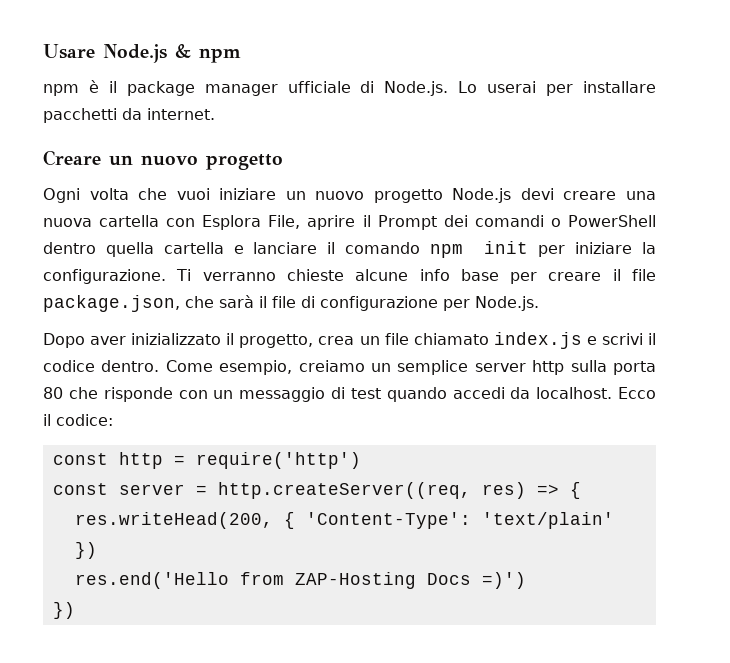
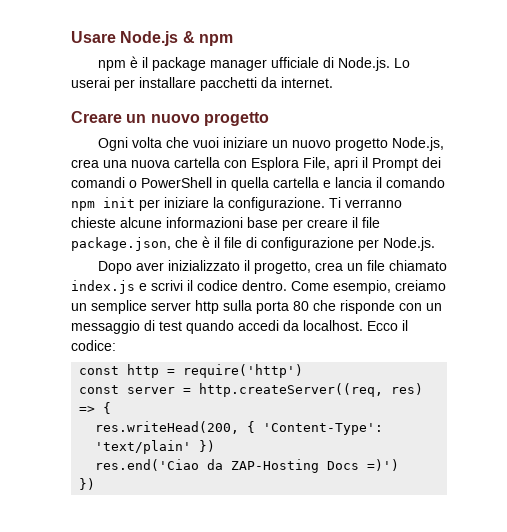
- Ogni volta che vuoi iniziare un nuovo progetto Node.js devi creare una nuova cartella con Esplora File, aprire il Prompt dei comandi o PowerShell dentro quella cartella e lanciare il comando npm init per iniziare la configurazione.
+ Ogni volta che vuoi iniziare un nuovo progetto Node.js, crea una nuova cartella con Esplora File, apri il Prompt dei comandi o PowerShell in quella cartella e lancia il comando npm init per iniziare la configurazione.
- Ti verranno chieste alcune info base per creare il file package.json, che sarà il file di configurazione per Node.js.
+ Ti verranno chieste alcune informazioni base per creare il file package.json, che è il file di configurazione per Node.js.
- res.end('Hello from ZAP-Hosting Docs =)')
+ res.end('Ciao da ZAP-Hosting Docs =)')

